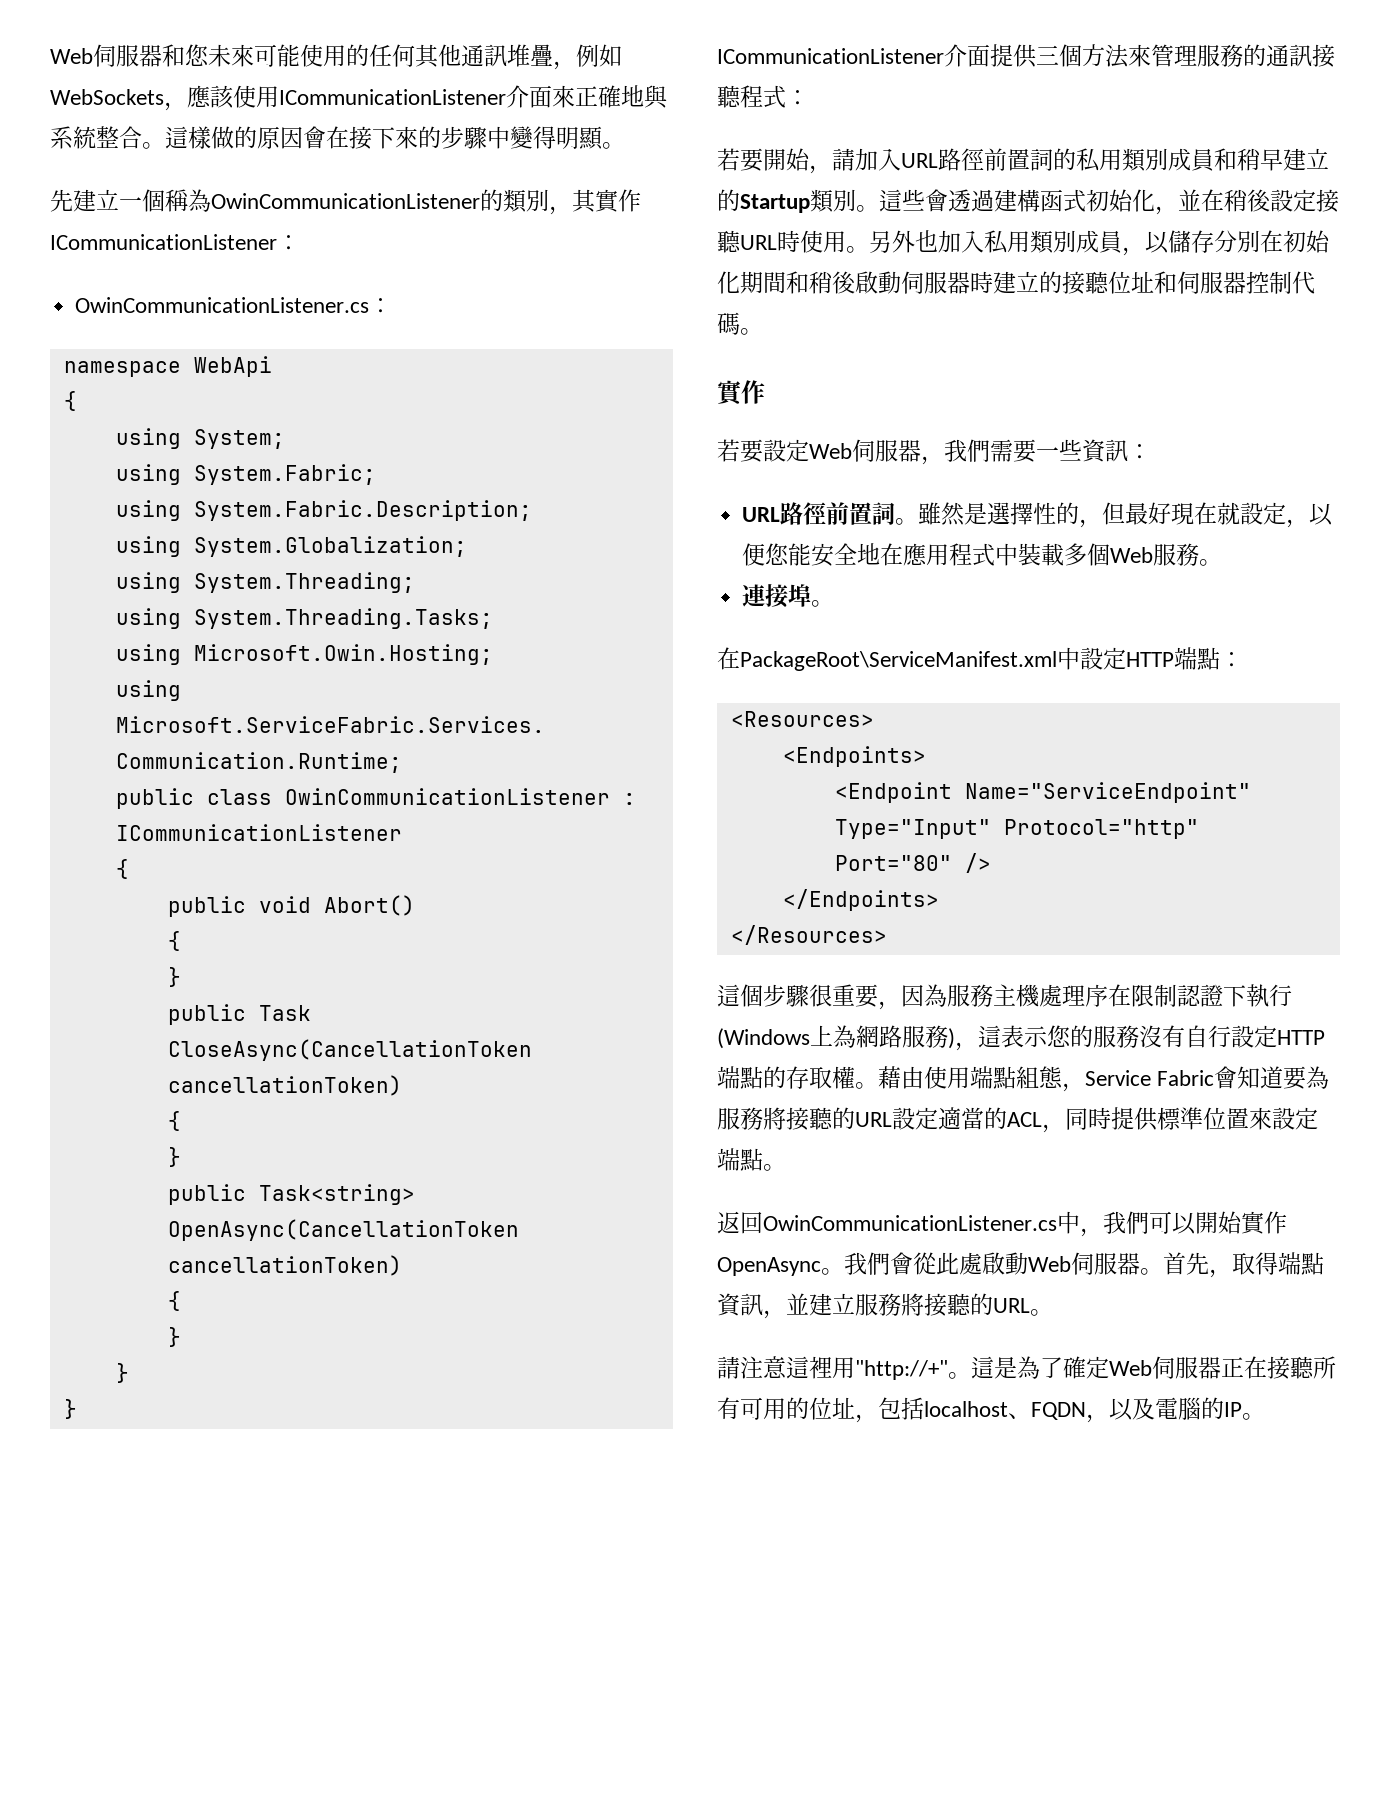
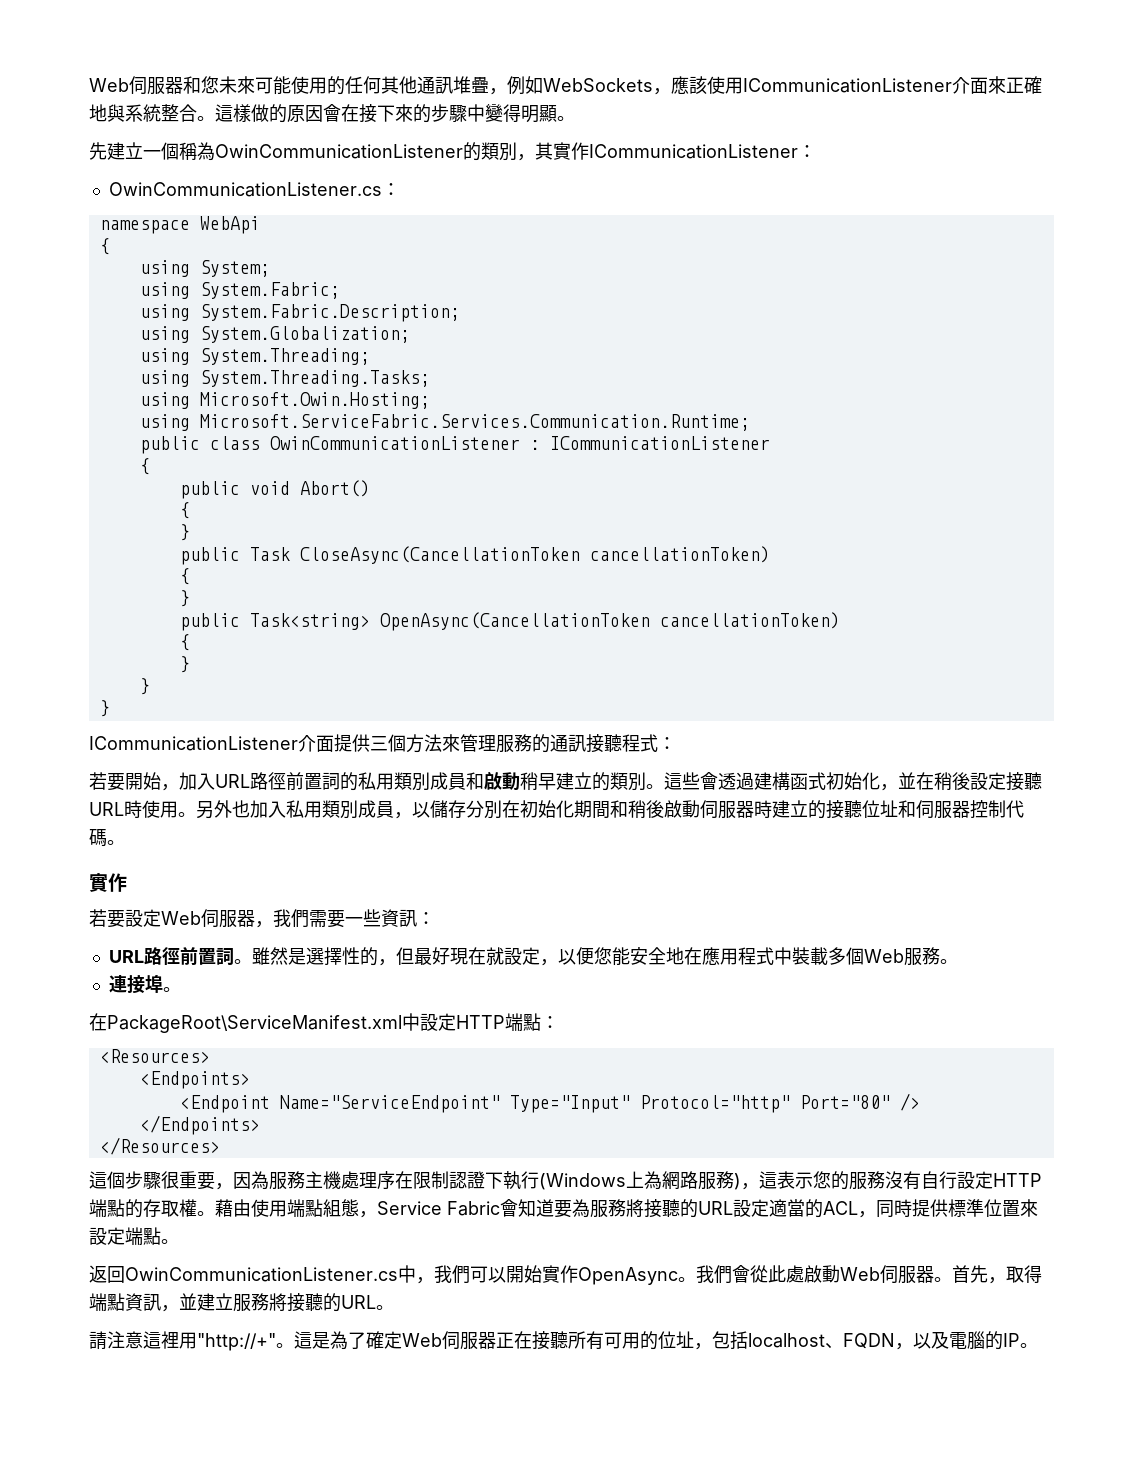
- 若要開始，請加入URL路徑前置詞的私用類別成員和稍早建立的Startup類別。
+ 若要開始，加入URL路徑前置詞的私用類別成員和啟動稍早建立的類別。

